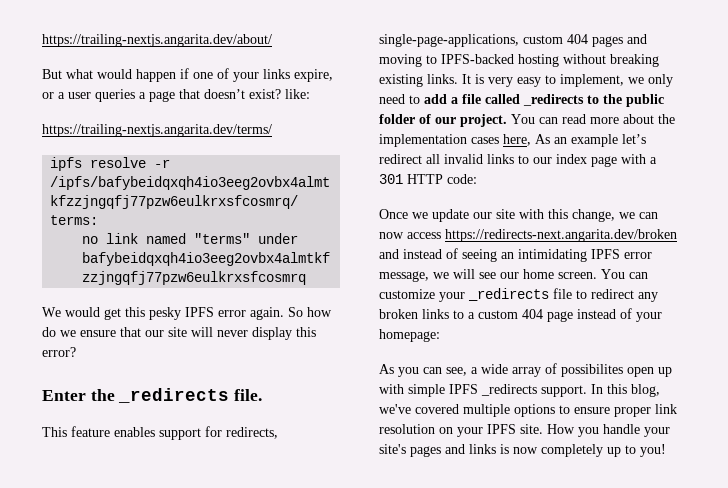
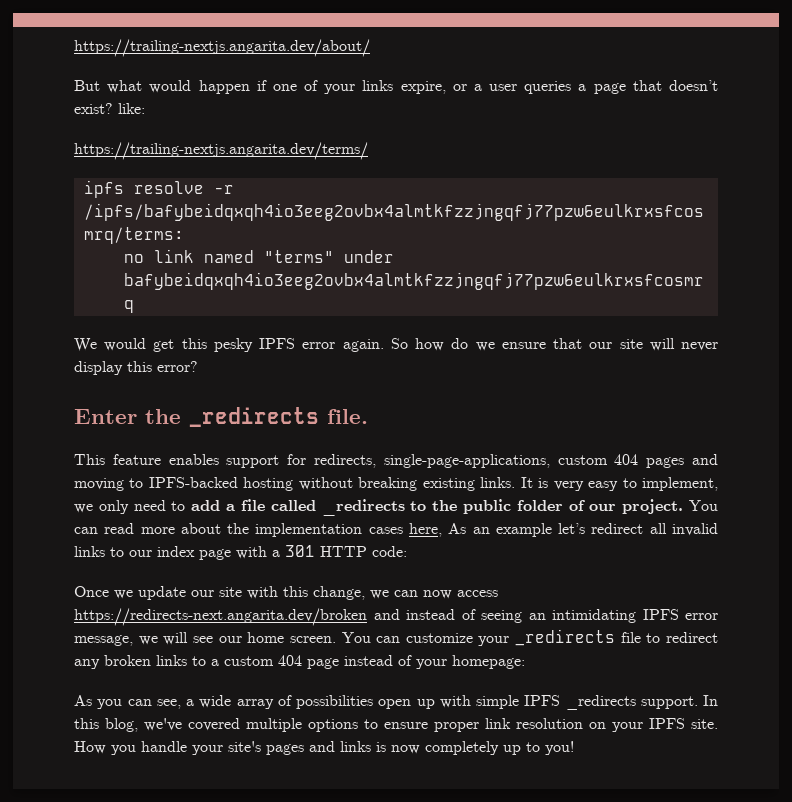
- As you can see, a wide array of possibilites open up with simple IPFS _redirects support.
+ As you can see, a wide array of possibilities open up with simple IPFS _redirects support.

